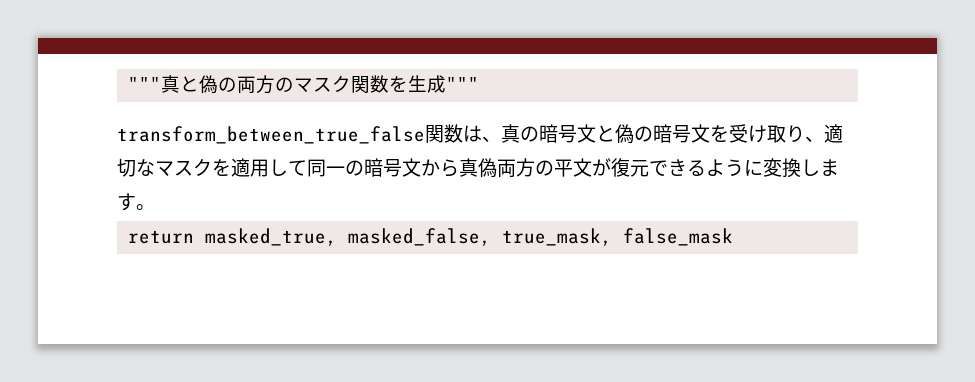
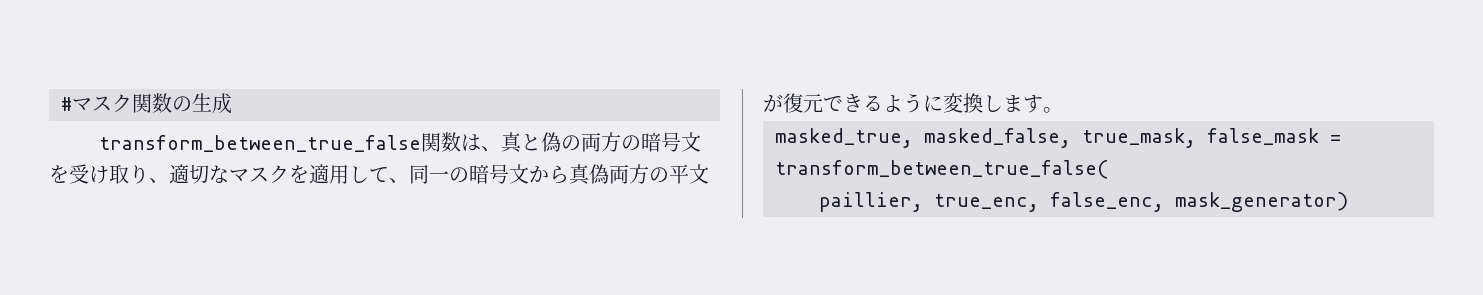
- """真と偽の両方のマスク関数を生成"""
+ #マスク関数の生成
- transform_between_true_false関数は、真の暗号文と偽の暗号文を受け取り、適切なマスクを適用して同一の暗号文から真偽両方の平文が復元できるように変換します。
+ transform_between_true_false関数は、真と偽の両方の暗号文を受け取り、適切なマスクを適用して、同一の暗号文から真偽両方の平文が復元できるように変換します。
- return masked_true, masked_false, true_mask, false_mask
+ masked_true, masked_false, true_mask, false_mask = transform_between_true_false(
+ paillier, true_enc, false_enc, mask_generator)

